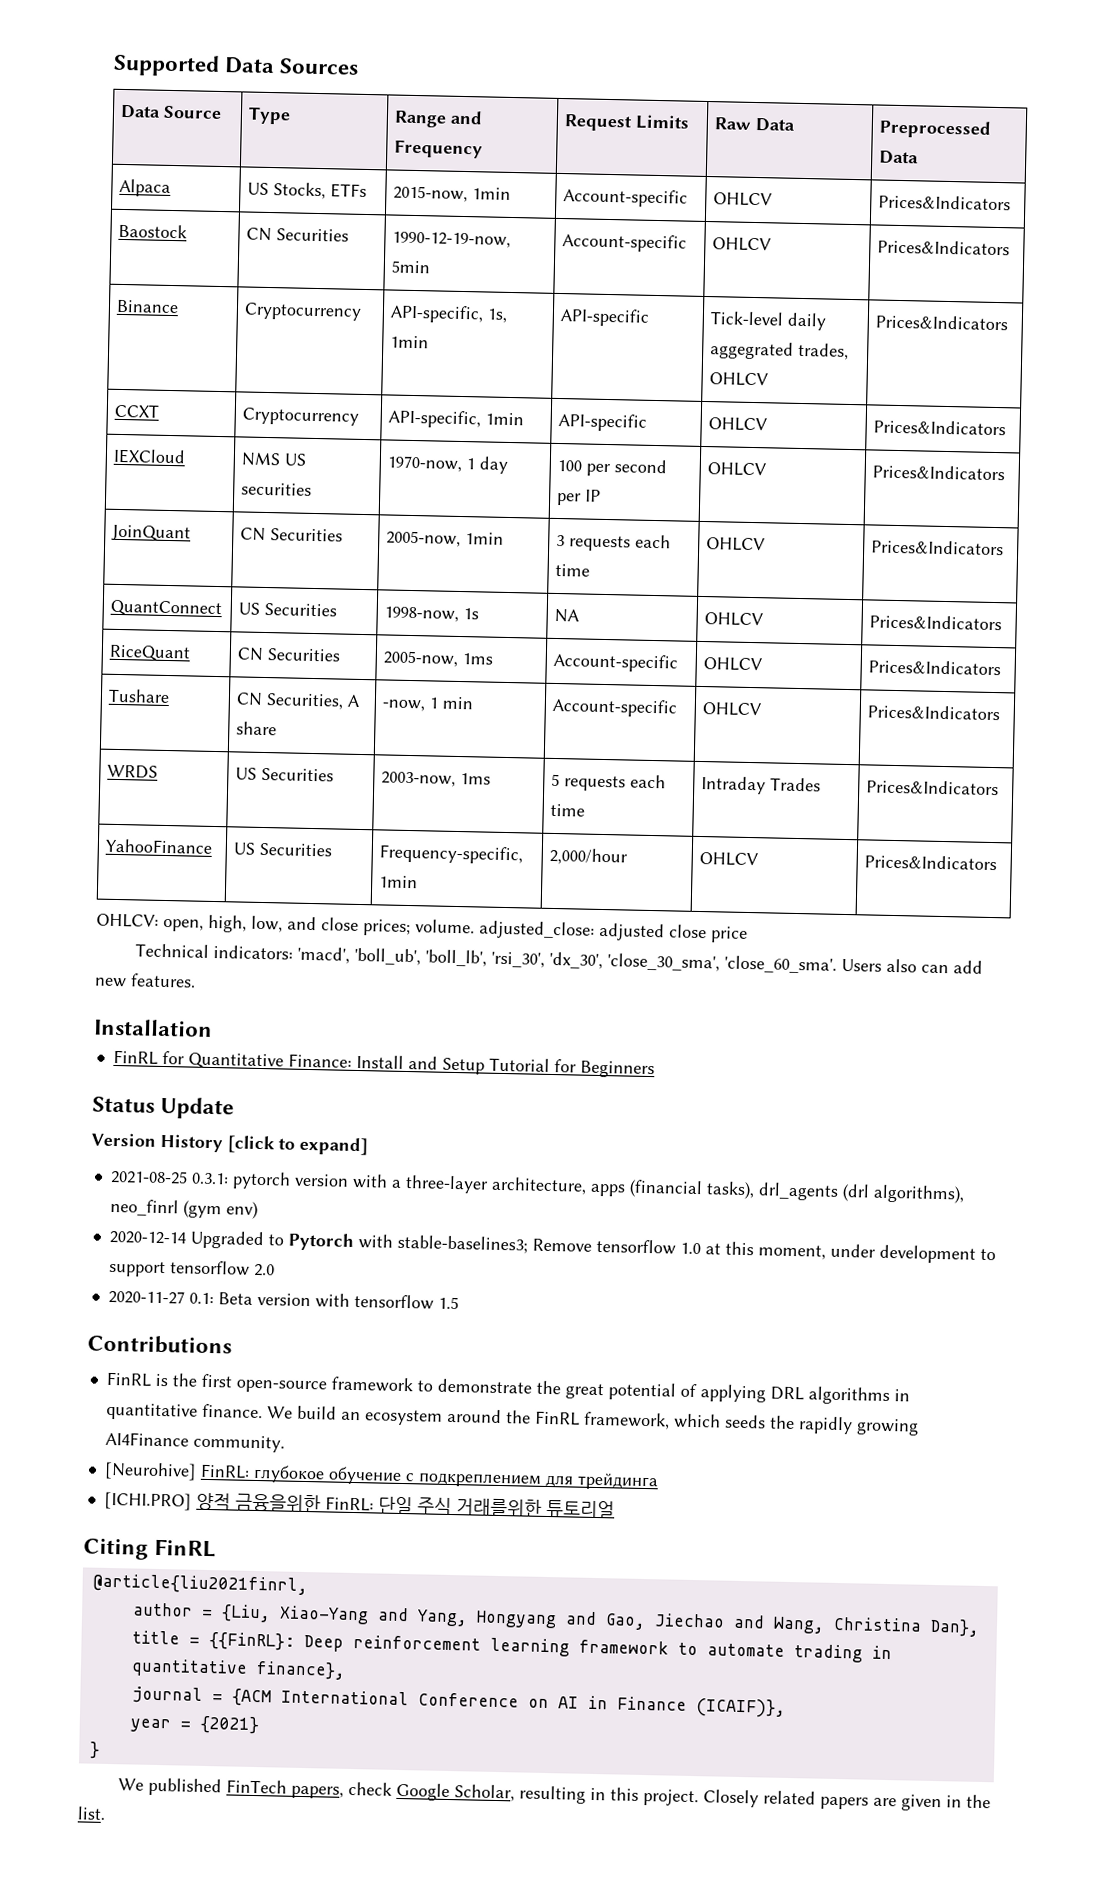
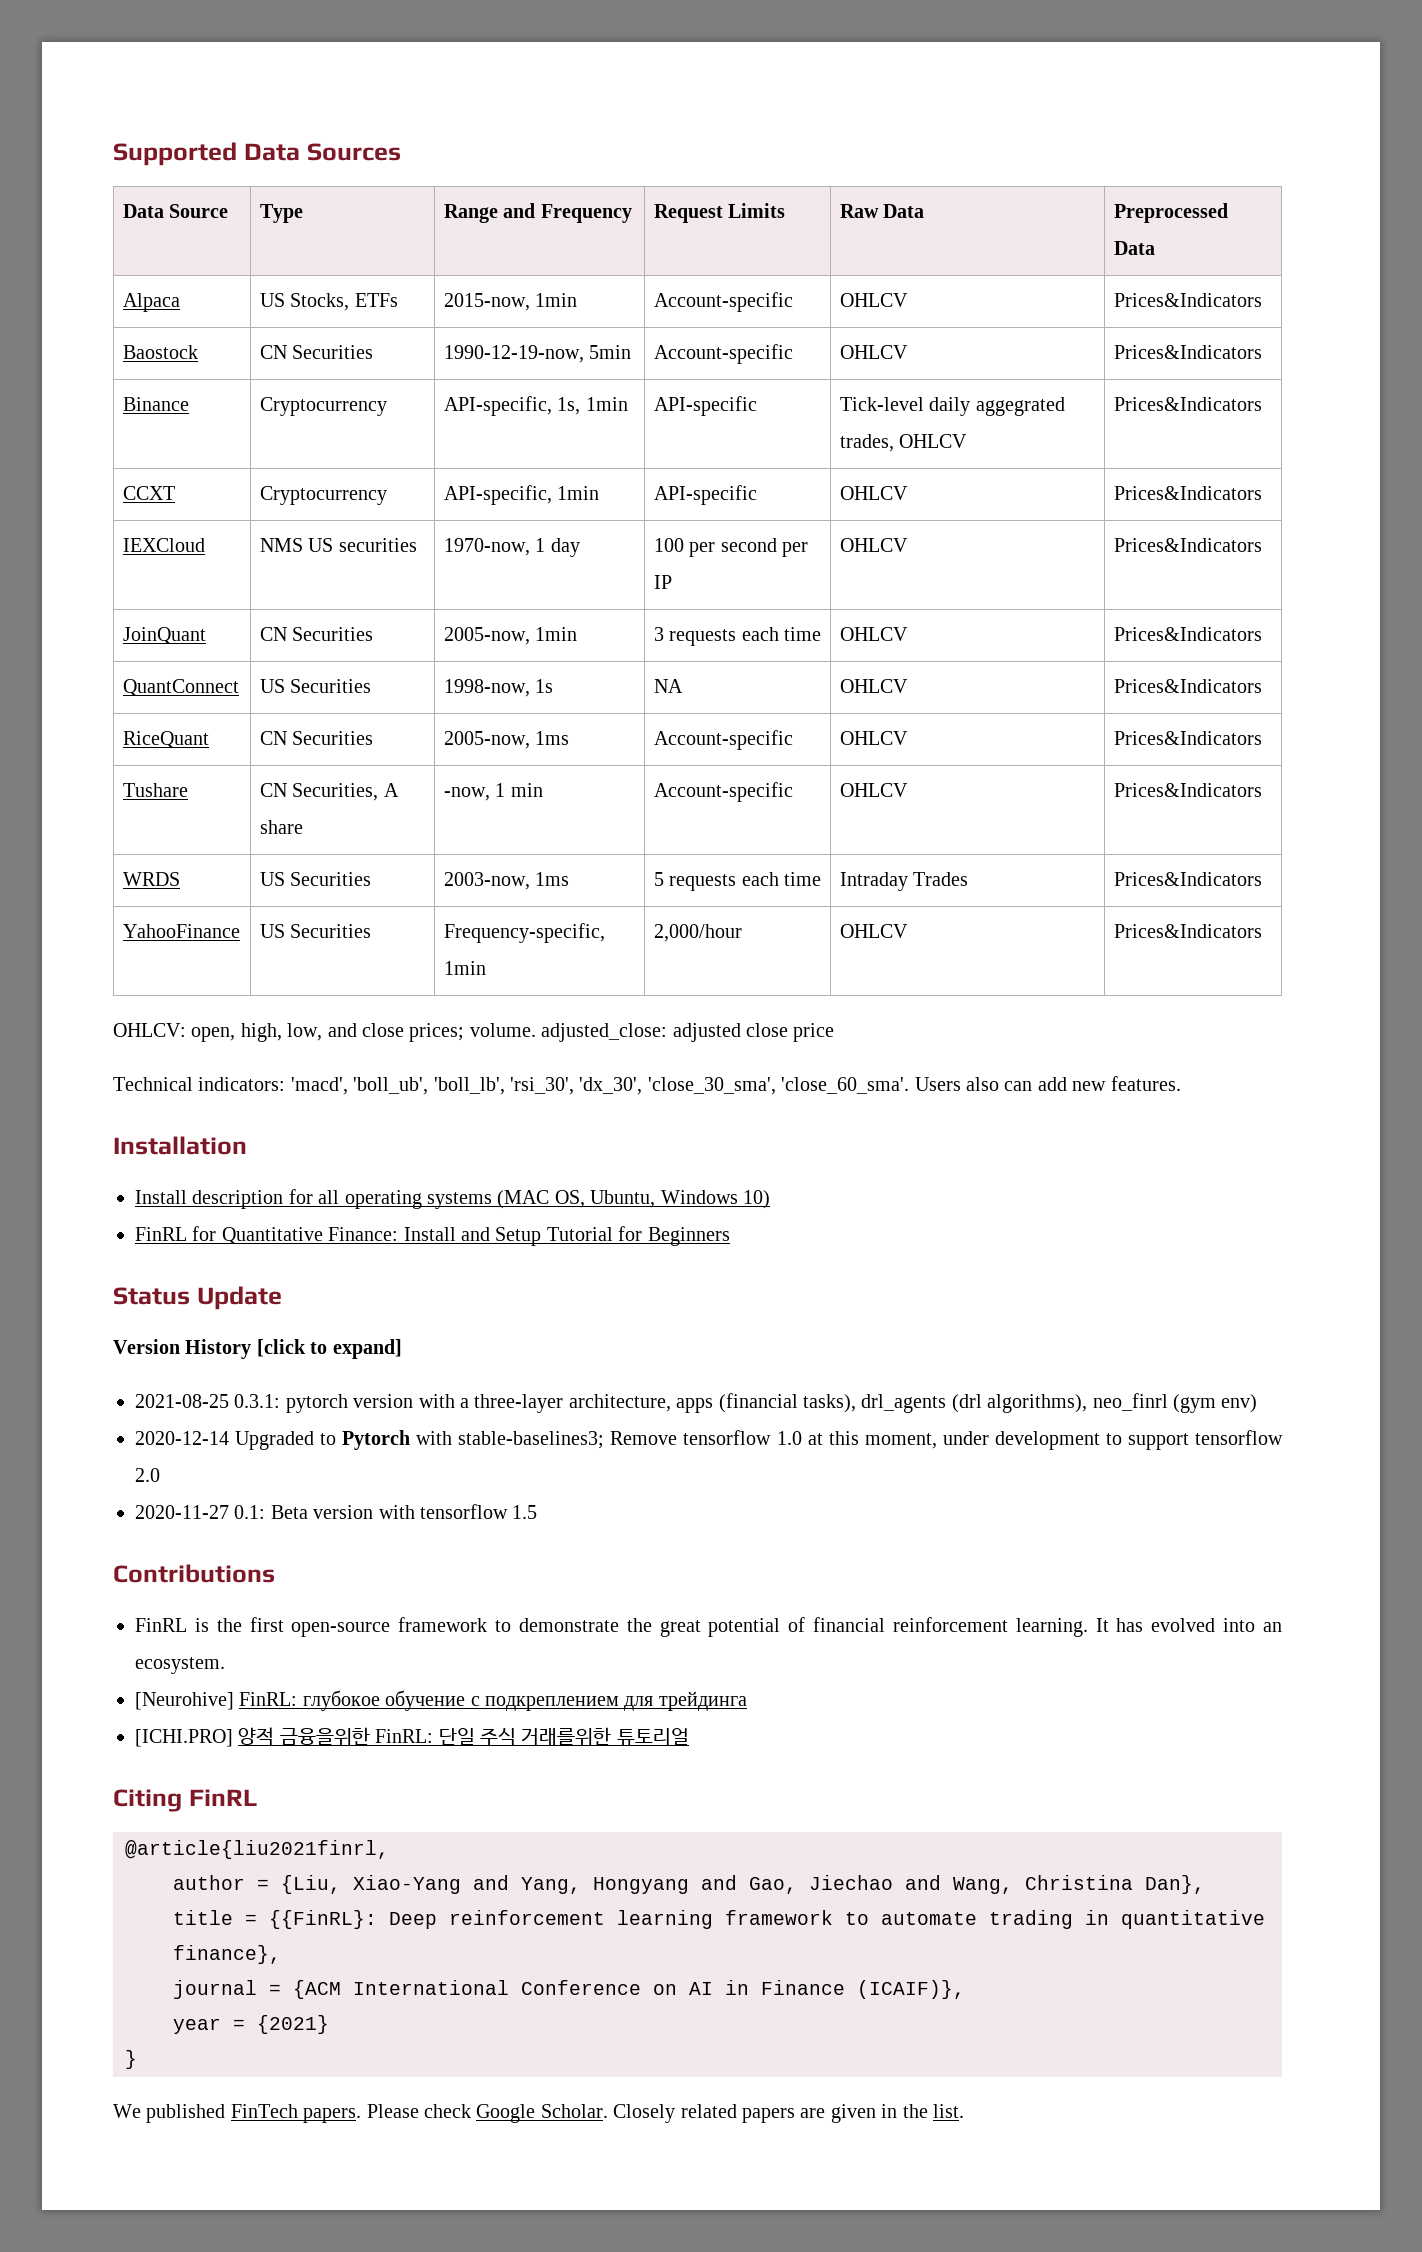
+ Install description for all operating systems (MAC OS, Ubuntu, Windows 10)
- FinRL is the first open-source framework to demonstrate the great potential of applying DRL algorithms in quantitative finance. We build an ecosystem around the FinRL framework, which seeds the rapidly growing AI4Finance community.
+ FinRL is the first open-source framework to demonstrate the great potential of financial reinforcement learning. It has evolved into an ecosystem.
- We published FinTech papers, check Google Scholar, resulting in this project.
+ We published FinTech papers. Please check Google Scholar.

